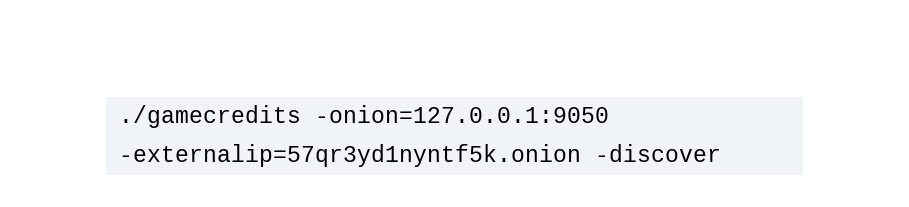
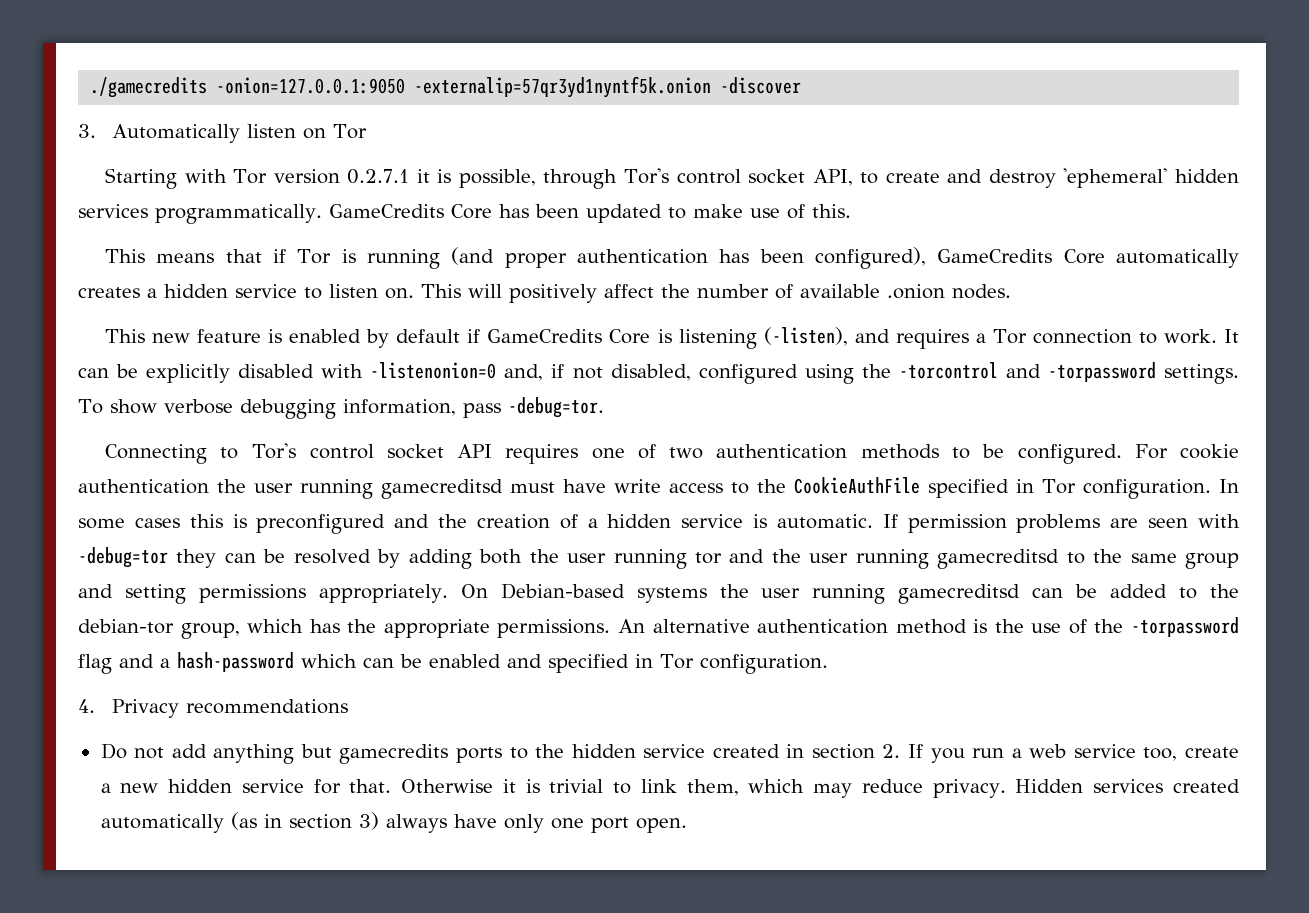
+ 3. Automatically listen on Tor
+ Starting with Tor version 0.2.7.1 it is possible, through Tor's control socket API, to create and destroy 'ephemeral' hidden services programmatically. GameCredits Core has been updated to make use of this.
+ This means that if Tor is running (and proper authentication has been configured), GameCredits Core automatically creates a hidden service to listen on. This will positively affect the number of available .onion nodes.
+ This new feature is enabled by default if GameCredits Core is listening (-listen), and requires a Tor connection to work. It can be explicitly disabled with -listenonion=0 and, if not disabled, configured using the -torcontrol and -torpassword settings. To show verbose debugging information, pass -debug=tor.
+ Connecting to Tor's control socket API requires one of two authentication methods to be configured. For cookie authentication the user running gamecreditsd must have write access to the CookieAuthFile specified in Tor configuration. In some cases this is preconfigured and the creation of a hidden service is automatic. If permission problems are seen with -debug=tor they can be resolved by adding both the user running tor and the user running gamecreditsd to the same group and setting permissions appropriately. On Debian-based systems the user running gamecreditsd can be added to the debian-tor group, which has the appropriate permissions. An alternative authentication method is the use of the -torpassword flag and a hash-password which can be enabled and specified in Tor configuration.
+ 4. Privacy recommendations
+ Do not add anything but gamecredits ports to the hidden service created in section 2. If you run a web service too, create a new hidden service for that. Otherwise it is trivial to link them, which may reduce privacy. Hidden services created automatically (as in section 3) always have only one port open.

